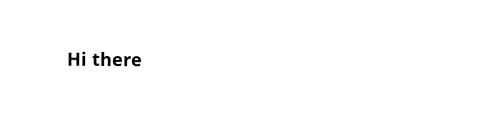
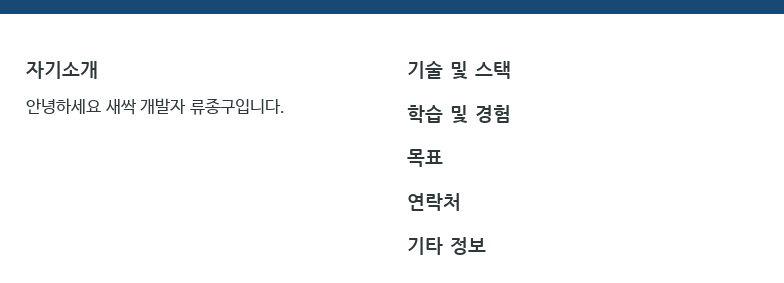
- Hi there
+ 자기소개
+ 안녕하세요 새싹 개발자 류종구입니다.
+ 기술 및 스택
+ 학습 및 경험
+ 목표
+ 연락처
+ 기타 정보

